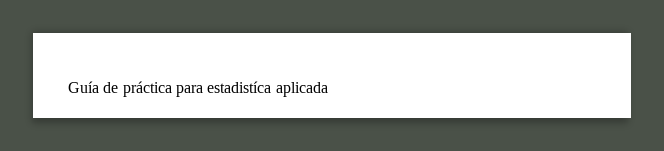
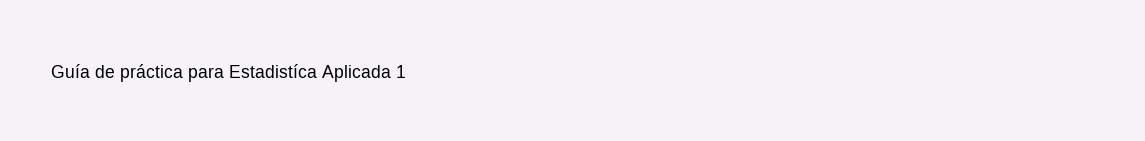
- Guía de práctica para estadistíca aplicada
+ Guía de práctica para Estadistíca Aplicada 1

